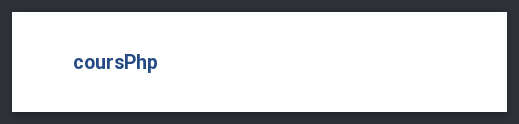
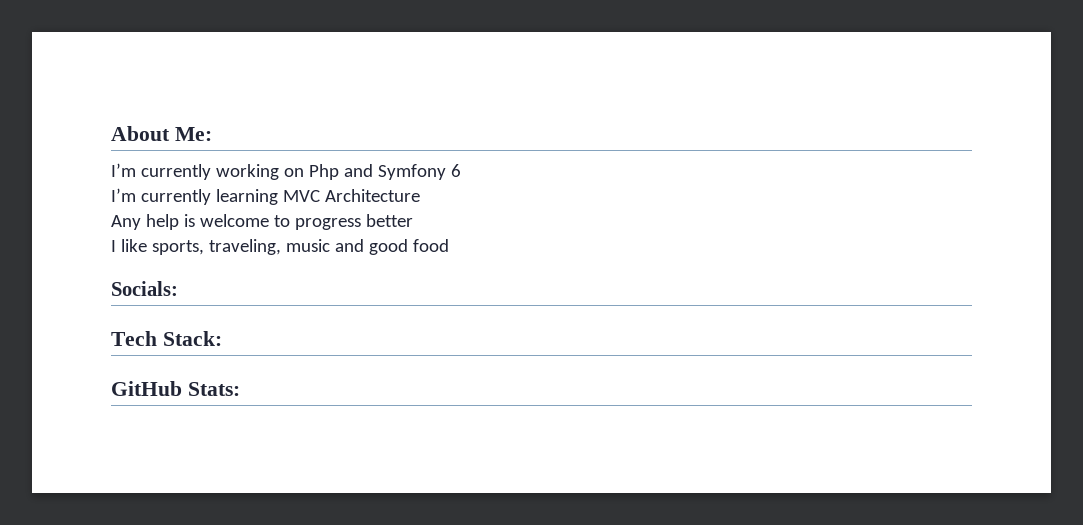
- coursPhp
+ About Me:
+ I’m currently working on Php and Symfony 6
+ I’m currently learning MVC Architecture
+ Any help is welcome to progress better
+ I like sports, traveling, music and good food
+ Socials:
+ Tech Stack:
+ GitHub Stats:

